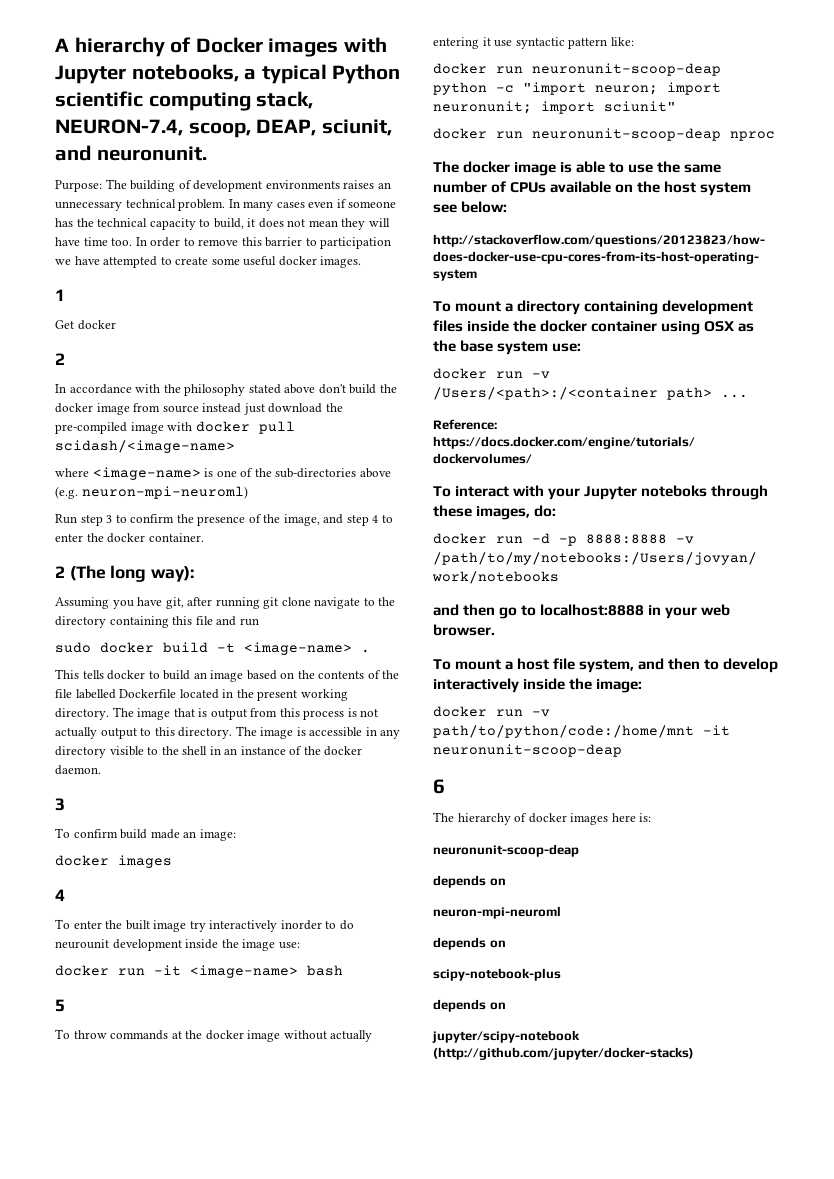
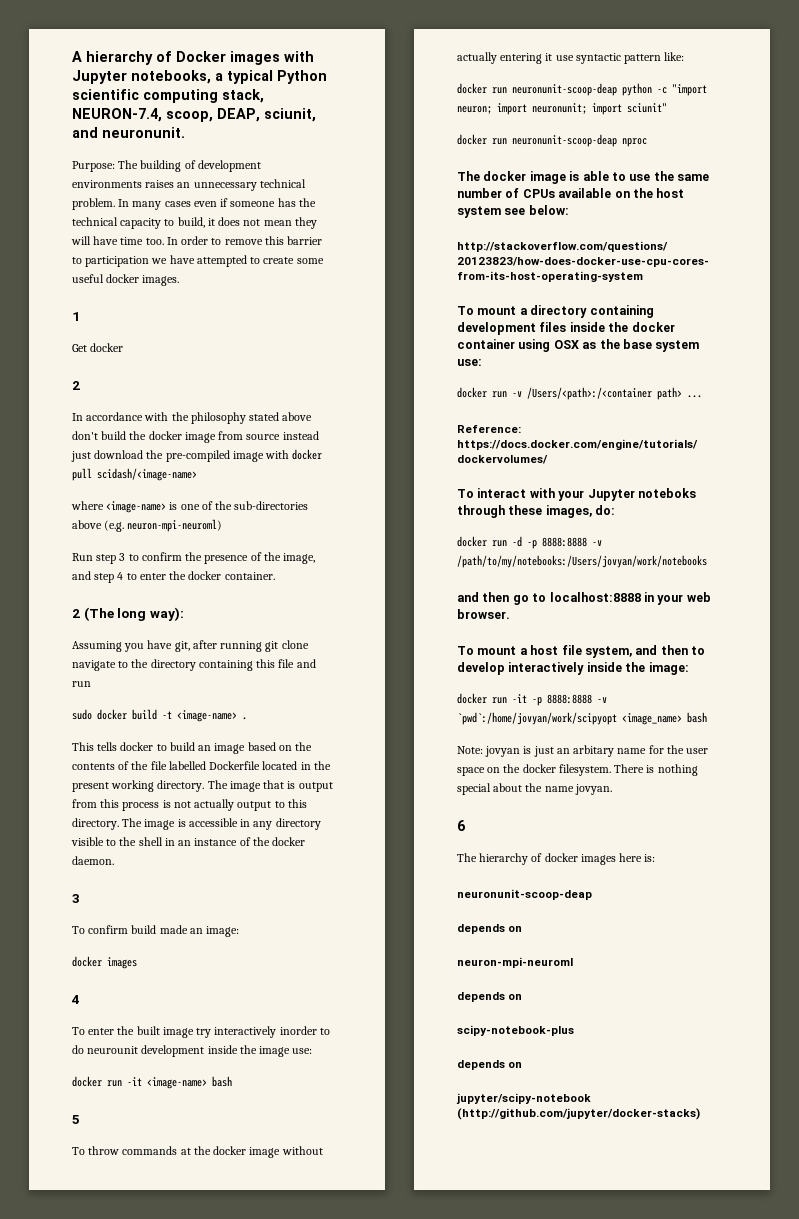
- docker run -v path/to/python/code:/home/mnt -it neuronunit-scoop-deap
+ docker run -it -p 8888:8888 -v `pwd`:/home/jovyan/work/scipyopt <image_name> bash
+ Note: jovyan is just an arbitary name for the user space on the docker filesystem. There is nothing special about the name jovyan.

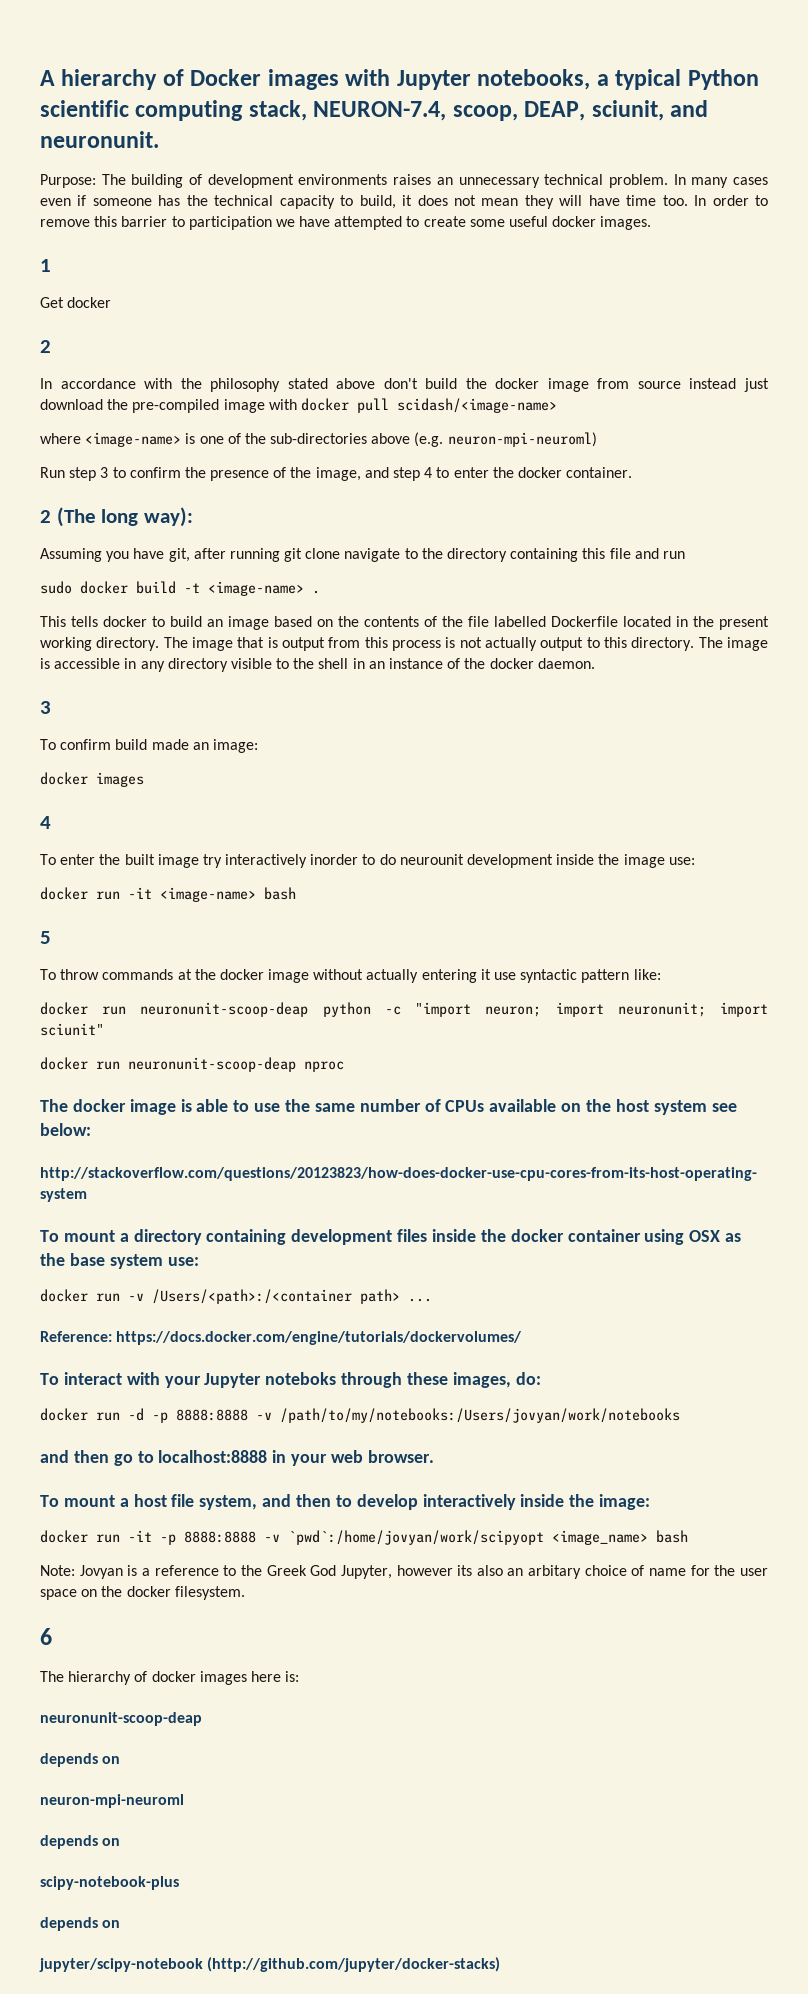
- Note: jovyan is just an arbitary name for the user space on the docker filesystem. There is nothing special about the name jovyan.
+ Note: Jovyan is a reference to the Greek God Jupyter, however its also an arbitary choice of name for the user space on the docker filesystem.

